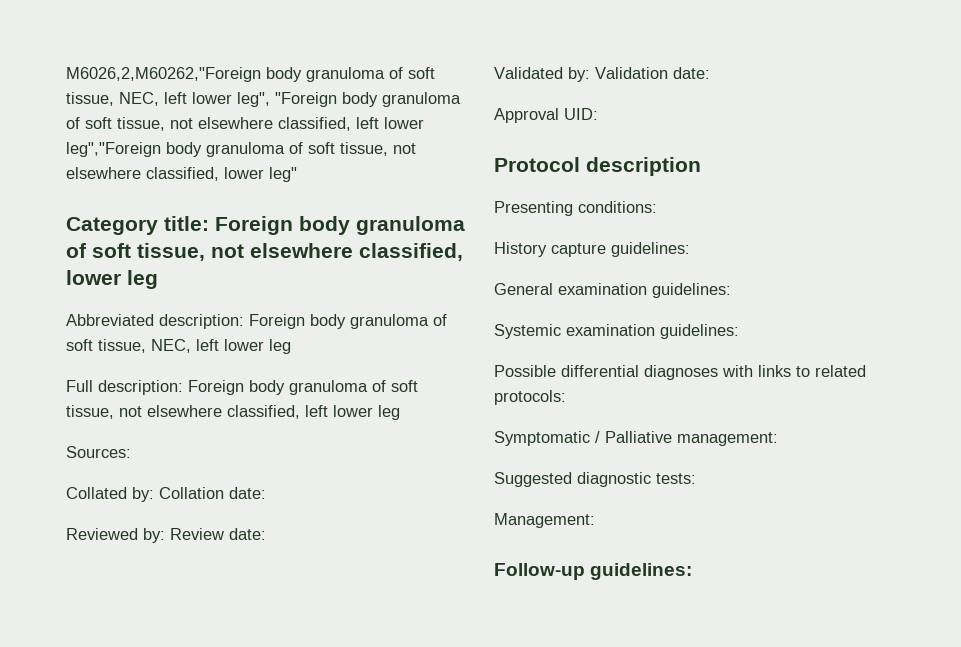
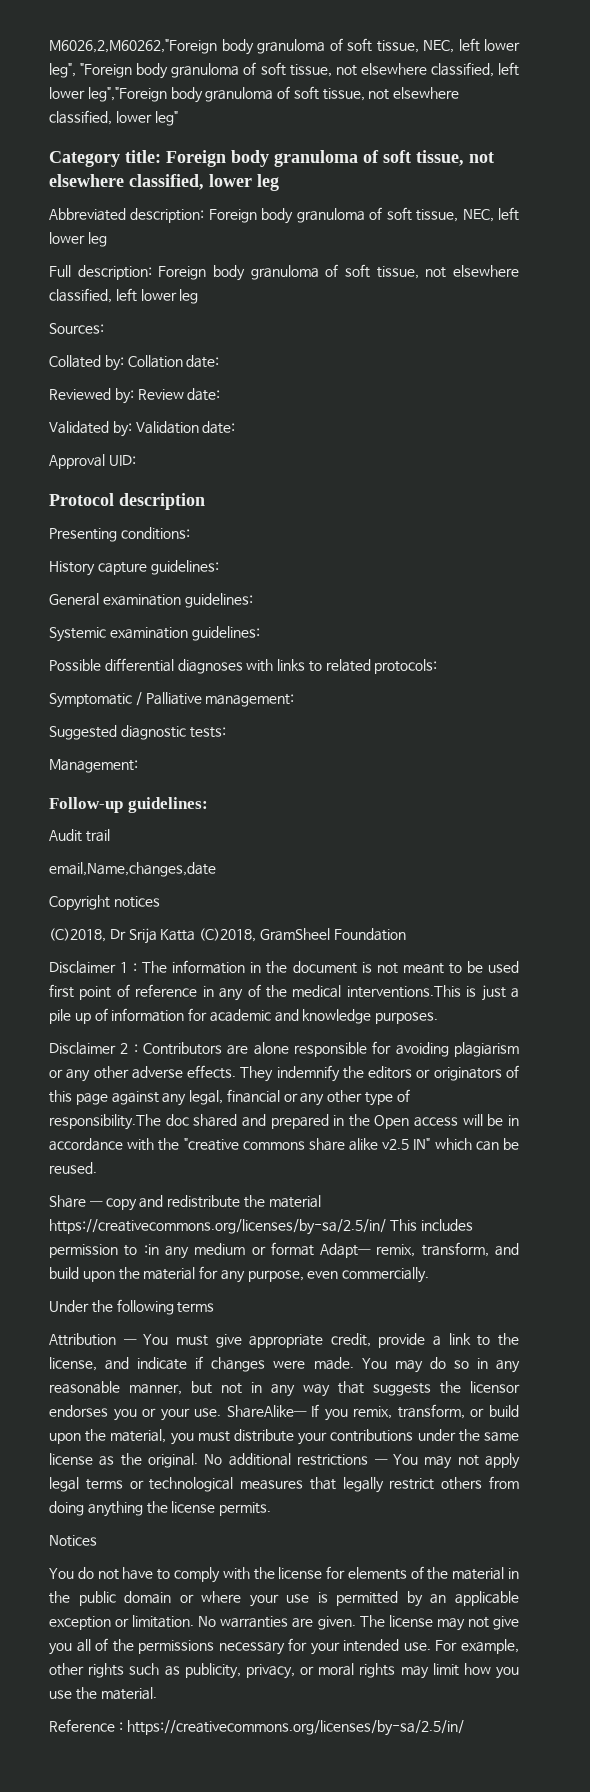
+ Audit trail
+ email,Name,changes,date
+ Copyright notices
+ (C)2018, Dr Srija Katta (C)2018, GramSheel Foundation
+ Disclaimer 1 : The information in the document is not meant to be used first point of reference in any of the medical interventions.This is just a pile up of information for academic and knowledge purposes.
+ Disclaimer 2 : Contributors are alone responsible for avoiding plagiarism or any other adverse effects. They indemnify the editors or originators of this page against any legal, financial or any other type of responsibility.The doc shared and prepared in the Open access will be in accordance with the "creative commons share alike v2.5 IN" which can be reused.
+ Share — copy and redistribute the material https://creativecommons.org/licenses/by-sa/2.5/in/ This includes permission to :in any medium or format Adapt— remix, transform, and build upon the material for any purpose, even commercially.
+ Under the following terms
+ Attribution — You must give appropriate credit, provide a link to the license, and indicate if changes were made. You may do so in any reasonable manner, but not in any way that suggests the licensor endorses you or your use. ShareAlike— If you remix, transform, or build upon the material, you must distribute your contributions under the same license as the original. No additional restrictions — You may not apply legal terms or technological measures that legally restrict others from doing anything the license permits.
+ Notices
+ You do not have to comply with the license for elements of the material in the public domain or where your use is permitted by an applicable exception or limitation. No warranties are given. The license may not give you all of the permissions necessary for your intended use. For example, other rights such as publicity, privacy, or moral rights may limit how you use the material.
+ Reference : https://creativecommons.org/licenses/by-sa/2.5/in/

